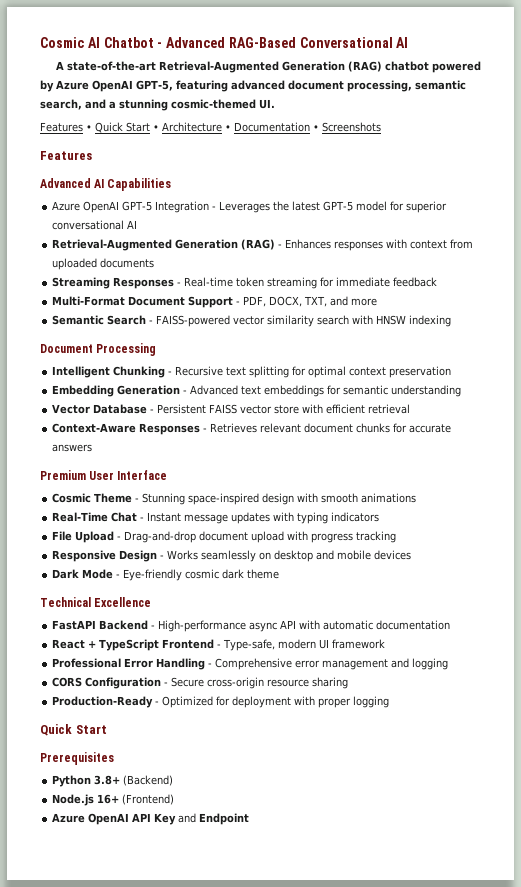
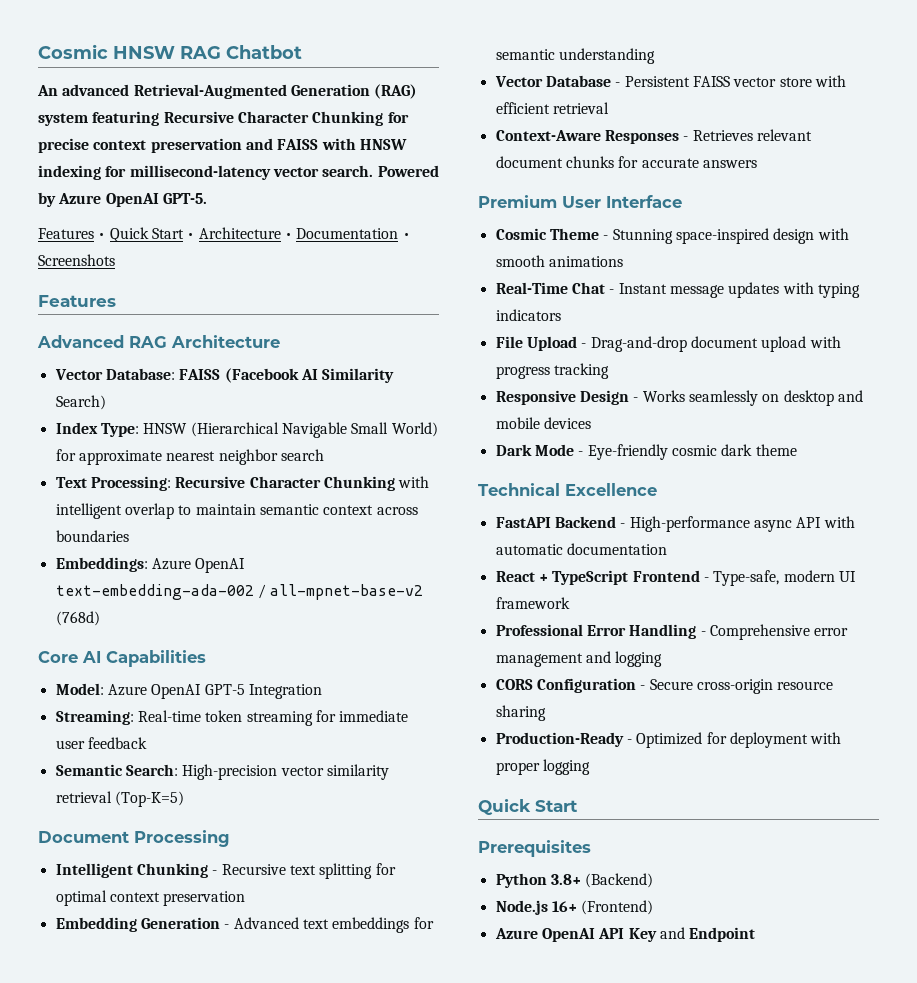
- Cosmic AI Chatbot - Advanced RAG-Based Conversational AI
- A state-of-the-art Retrieval-Augmented Generation (RAG) chatbot powered by Azure OpenAI GPT-5, featuring advanced document processing, semantic search, and a stunning cosmic-themed UI.
+ Cosmic HNSW RAG Chatbot
+ An advanced Retrieval-Augmented Generation (RAG) system featuring Recursive Character Chunking for precise context preservation and FAISS with HNSW indexing for millisecond-latency vector search. Powered by Azure OpenAI GPT-5.
- Advanced AI Capabilities
+ Advanced RAG Architecture
+ Vector Database: FAISS (Facebook AI Similarity Search)
+ Index Type: HNSW (Hierarchical Navigable Small World) for approximate nearest neighbor search
+ Text Processing: Recursive Character Chunking with intelligent overlap to maintain semantic context across boundaries
+ Embeddings: Azure OpenAI text-embedding-ada-002 / all-mpnet-base-v2 (768d)
+ Core AI Capabilities
- Azure OpenAI GPT-5 Integration - Leverages the latest GPT-5 model for superior conversational AI
- Retrieval-Augmented Generation (RAG) - Enhances responses with context from uploaded documents
- Streaming Responses - Real-time token streaming for immediate feedback
+ Model: Azure OpenAI GPT-5 Integration
+ Streaming: Real-time token streaming for immediate user feedback
- Multi-Format Document Support - PDF, DOCX, TXT, and more
- Semantic Search - FAISS-powered vector similarity search with HNSW indexing
+ Semantic Search: High-precision vector similarity retrieval (Top-K=5)

